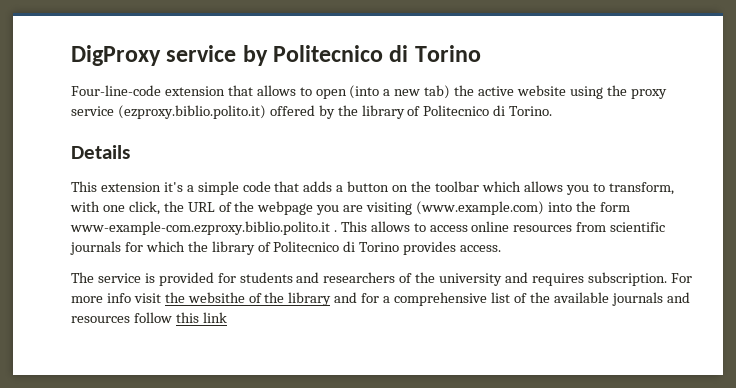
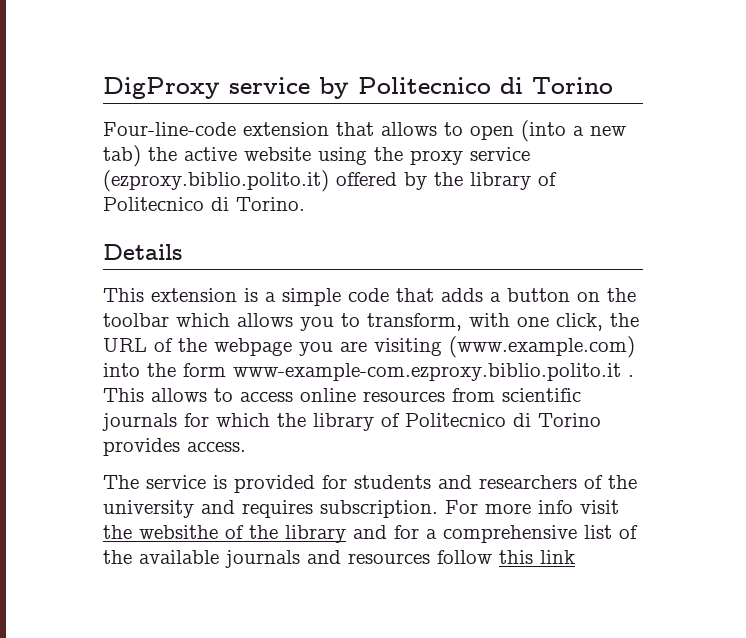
- This extension it's a simple code that adds a button on the toolbar which allows you to transform, with one click, the URL of the webpage you are visiting (www.example.com) into the form www-example-com.ezproxy.biblio.polito.it .
+ This extension is a simple code that adds a button on the toolbar which allows you to transform, with one click, the URL of the webpage you are visiting (www.example.com) into the form www-example-com.ezproxy.biblio.polito.it .

